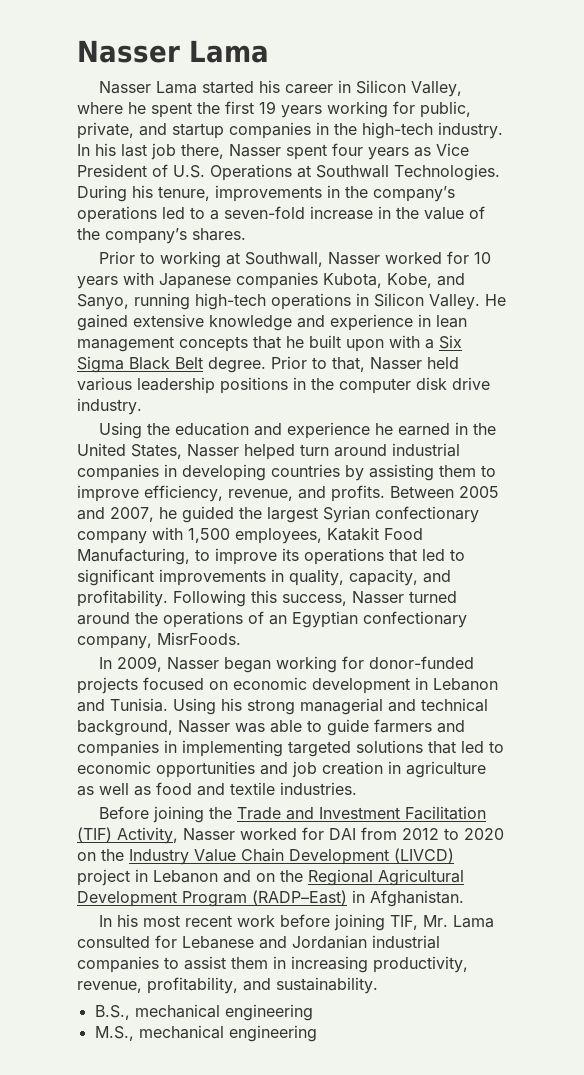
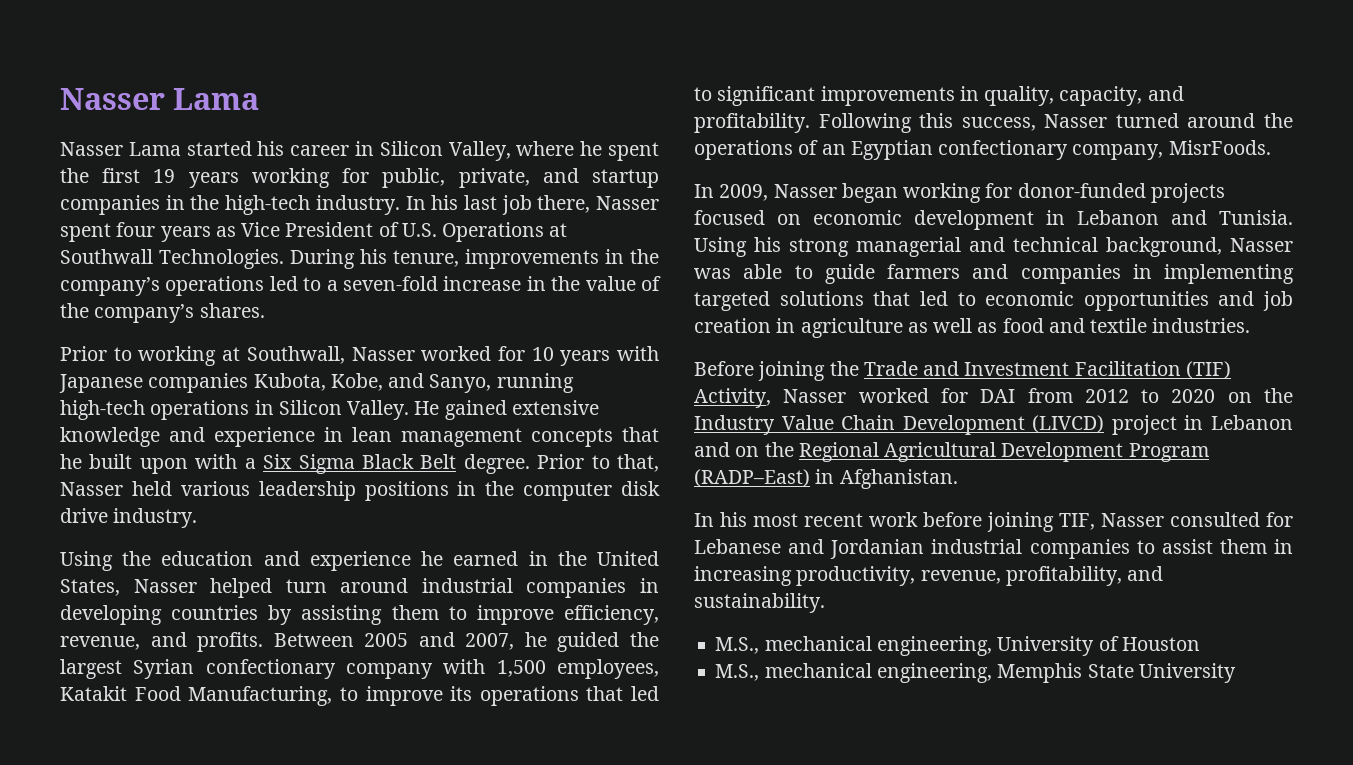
- In his most recent work before joining TIF, Mr. Lama consulted for Lebanese and Jordanian industrial companies to assist them in increasing productivity, revenue, profitability, and sustainability.
+ In his most recent work before joining TIF, Nasser consulted for Lebanese and Jordanian industrial companies to assist them in increasing productivity, revenue, profitability, and sustainability.
- B.S., mechanical engineering
- M.S., mechanical engineering
+ M.S., mechanical engineering, University of Houston
+ M.S., mechanical engineering, Memphis State University

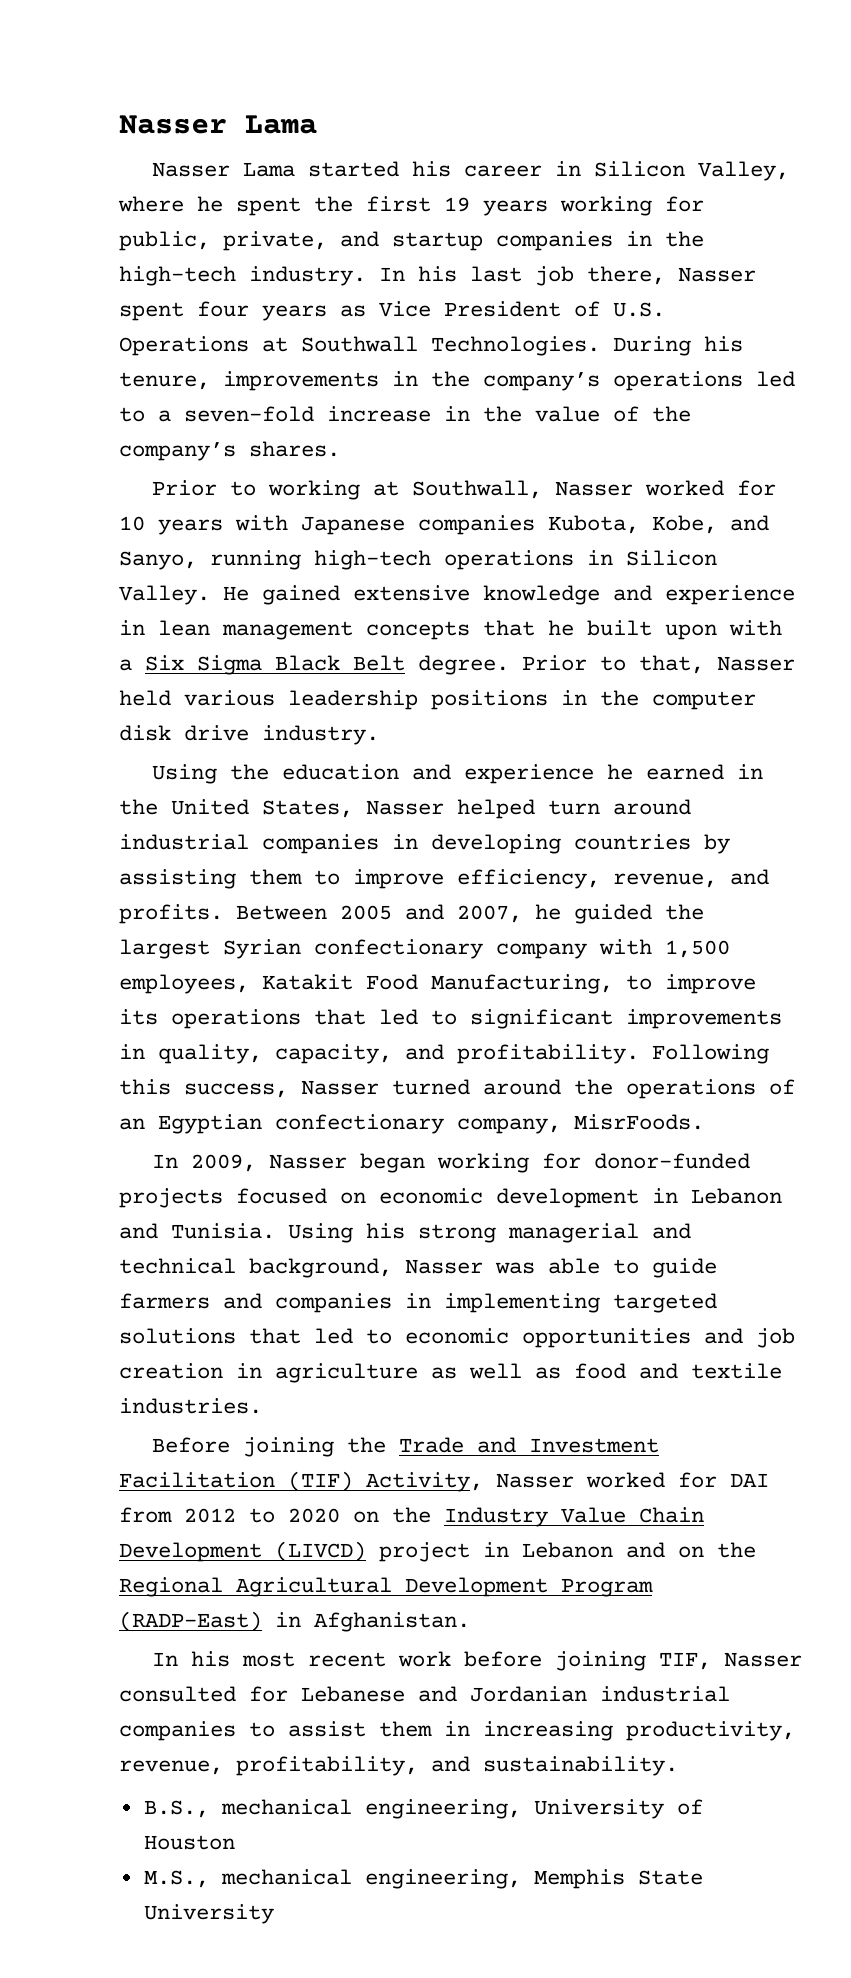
- M.S., mechanical engineering, University of Houston
+ B.S., mechanical engineering, University of Houston

